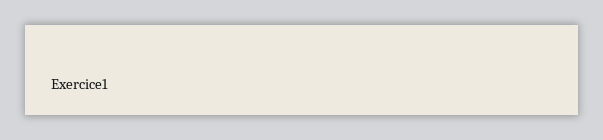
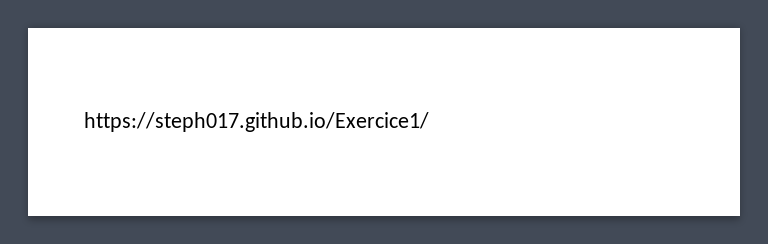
- Exercice1
+ https://steph017.github.io/Exercice1/

